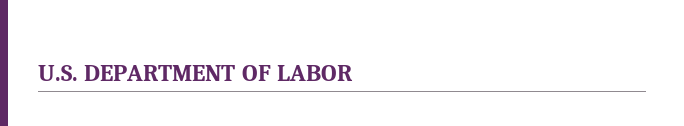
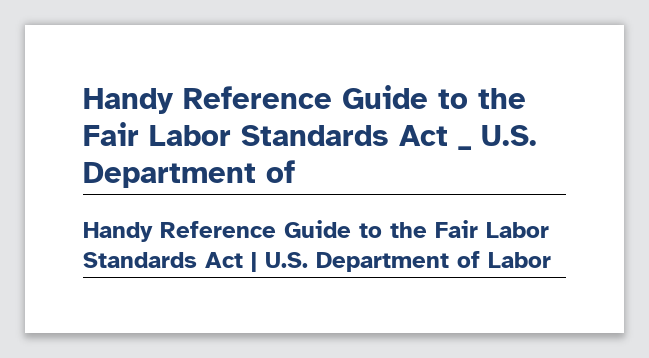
- U.S. DEPARTMENT OF LABOR
+ Handy Reference Guide to the Fair Labor Standards Act _ U.S. Department of
+ Handy Reference Guide to the Fair Labor Standards Act | U.S. Department of Labor

